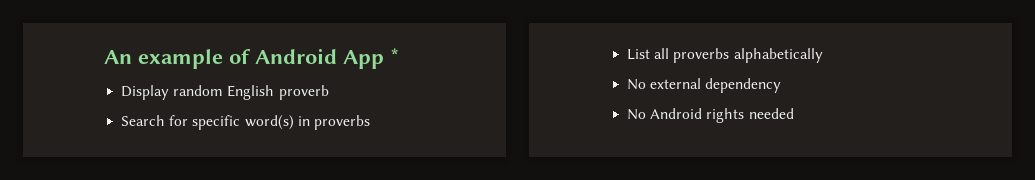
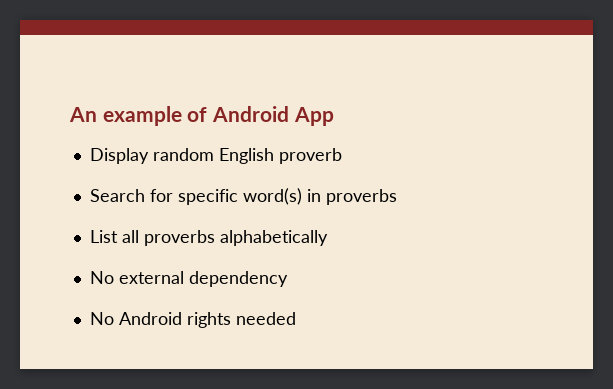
- An example of Android App *
+ An example of Android App

